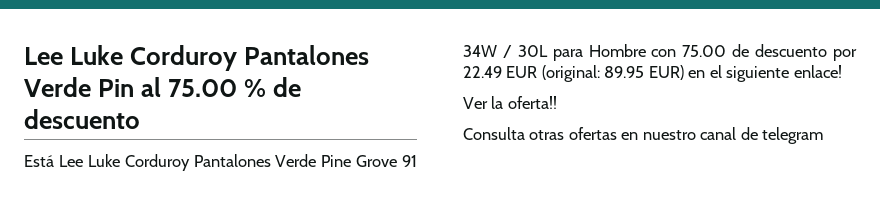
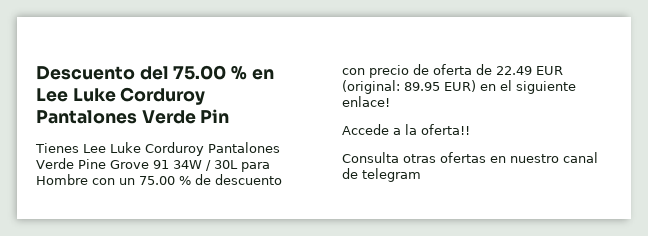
- Lee Luke Corduroy Pantalones Verde Pin al 75.00 % de descuento
- Está Lee Luke Corduroy Pantalones Verde Pine Grove 91 34W / 30L para Hombre con 75.00 de descuento por 22.49 EUR (original: 89.95 EUR) en el siguiente enlace!
+ Descuento del 75.00 % en Lee Luke Corduroy Pantalones Verde Pin
+ Tienes Lee Luke Corduroy Pantalones Verde Pine Grove 91 34W / 30L para Hombre con un 75.00 % de descuento con precio de oferta de 22.49 EUR (original: 89.95 EUR) en el siguiente enlace!
- Ver la oferta!!
+ Accede a la oferta!!

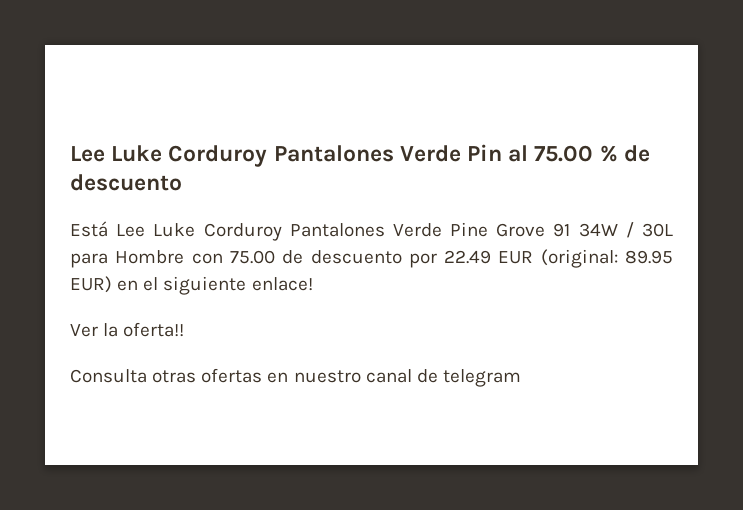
- Descuento del 75.00 % en Lee Luke Corduroy Pantalones Verde Pin
- Tienes Lee Luke Corduroy Pantalones Verde Pine Grove 91 34W / 30L para Hombre con un 75.00 % de descuento con precio de oferta de 22.49 EUR (original: 89.95 EUR) en el siguiente enlace!
+ Lee Luke Corduroy Pantalones Verde Pin al 75.00 % de descuento
+ Está Lee Luke Corduroy Pantalones Verde Pine Grove 91 34W / 30L para Hombre con 75.00 de descuento por 22.49 EUR (original: 89.95 EUR) en el siguiente enlace!
- Accede a la oferta!!
+ Ver la oferta!!

